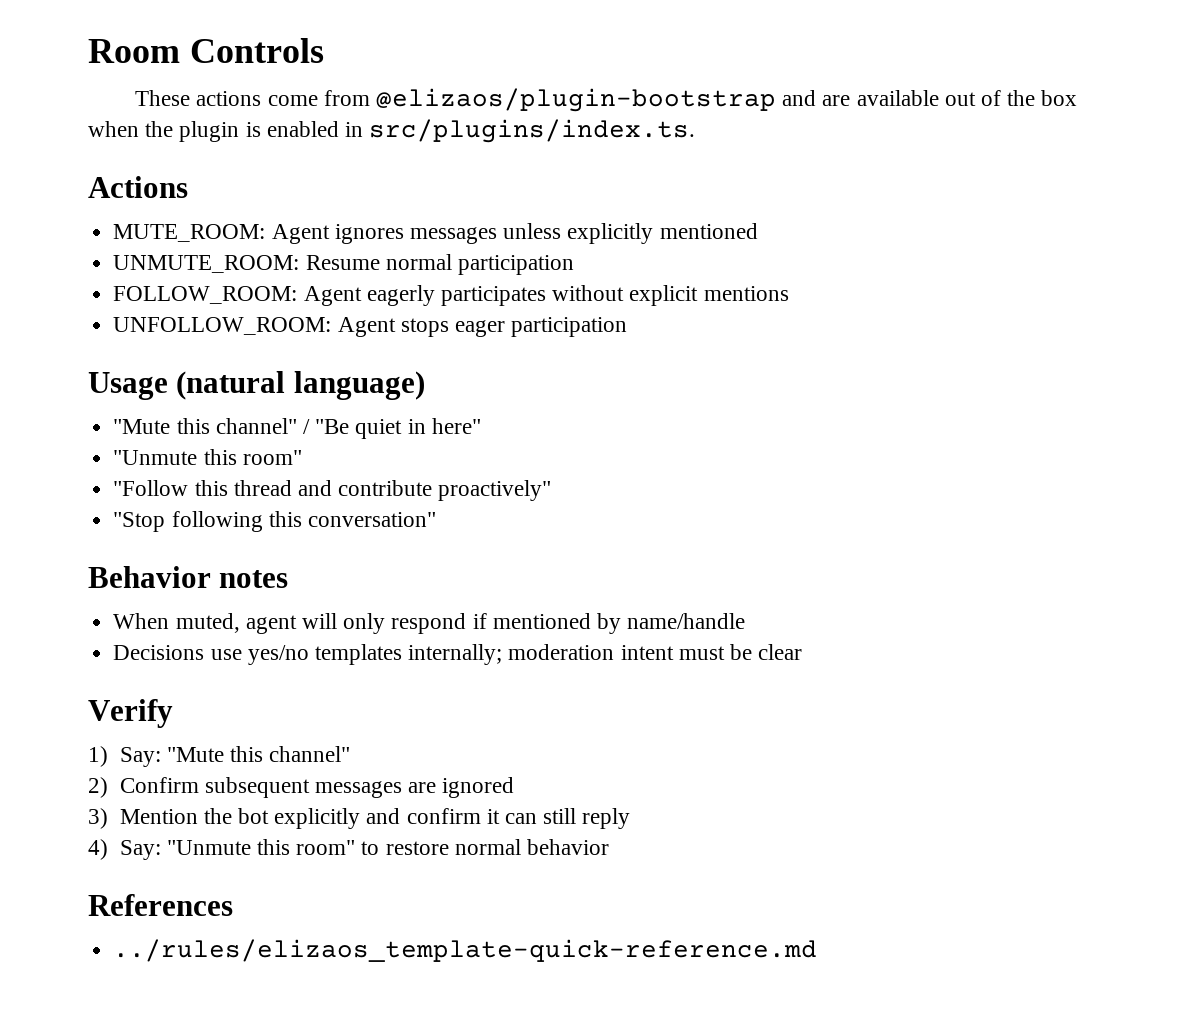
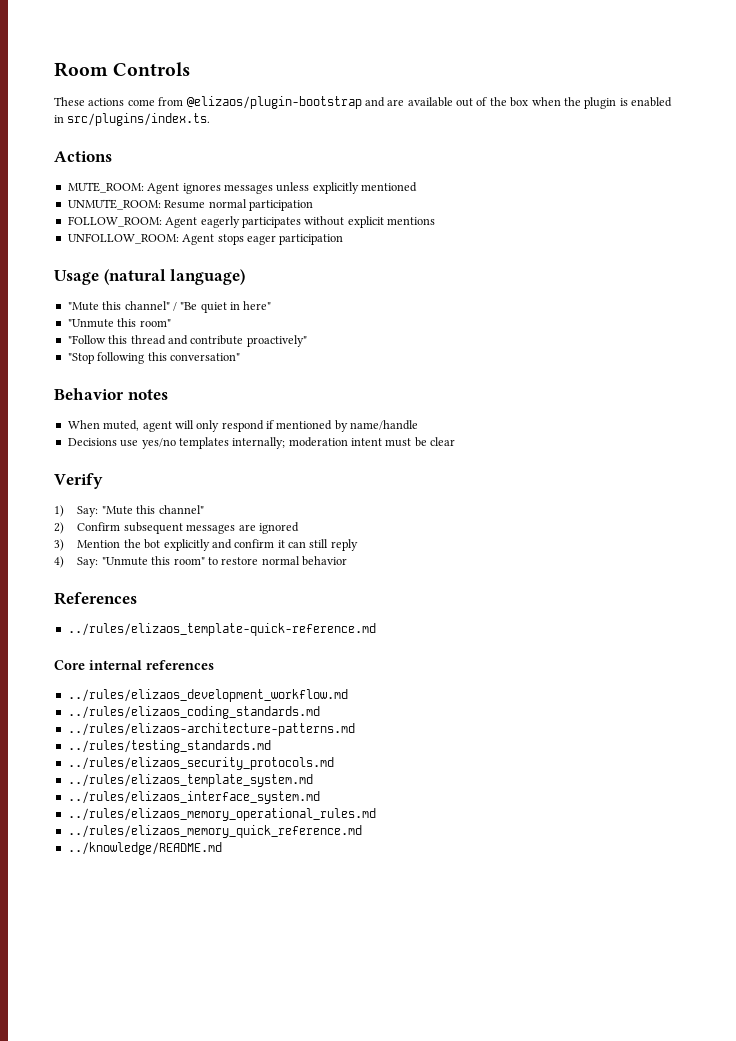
+ Core internal references
+ ../rules/elizaos_development_workflow.md
+ ../rules/elizaos_coding_standards.md
+ ../rules/elizaos-architecture-patterns.md
+ ../rules/testing_standards.md
+ ../rules/elizaos_security_protocols.md
+ ../rules/elizaos_template_system.md
+ ../rules/elizaos_interface_system.md
+ ../rules/elizaos_memory_operational_rules.md
+ ../rules/elizaos_memory_quick_reference.md
+ ../knowledge/README.md

